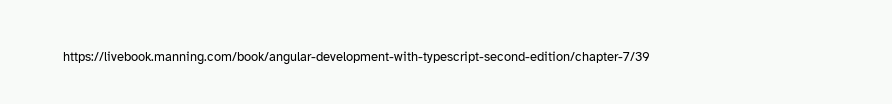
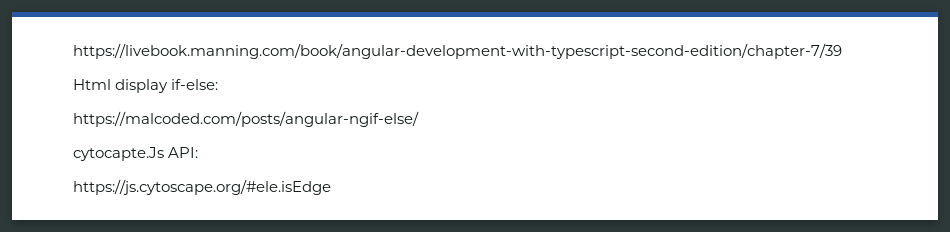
+ Html display if-else:
+ https://malcoded.com/posts/angular-ngif-else/
+ cytocapte.Js API:
+ https://js.cytoscape.org/#ele.isEdge

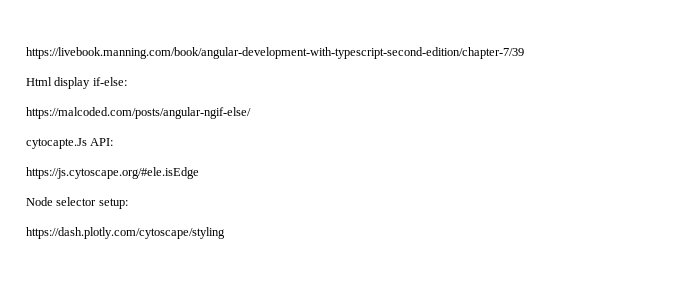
+ Node selector setup:
+ https://dash.plotly.com/cytoscape/styling

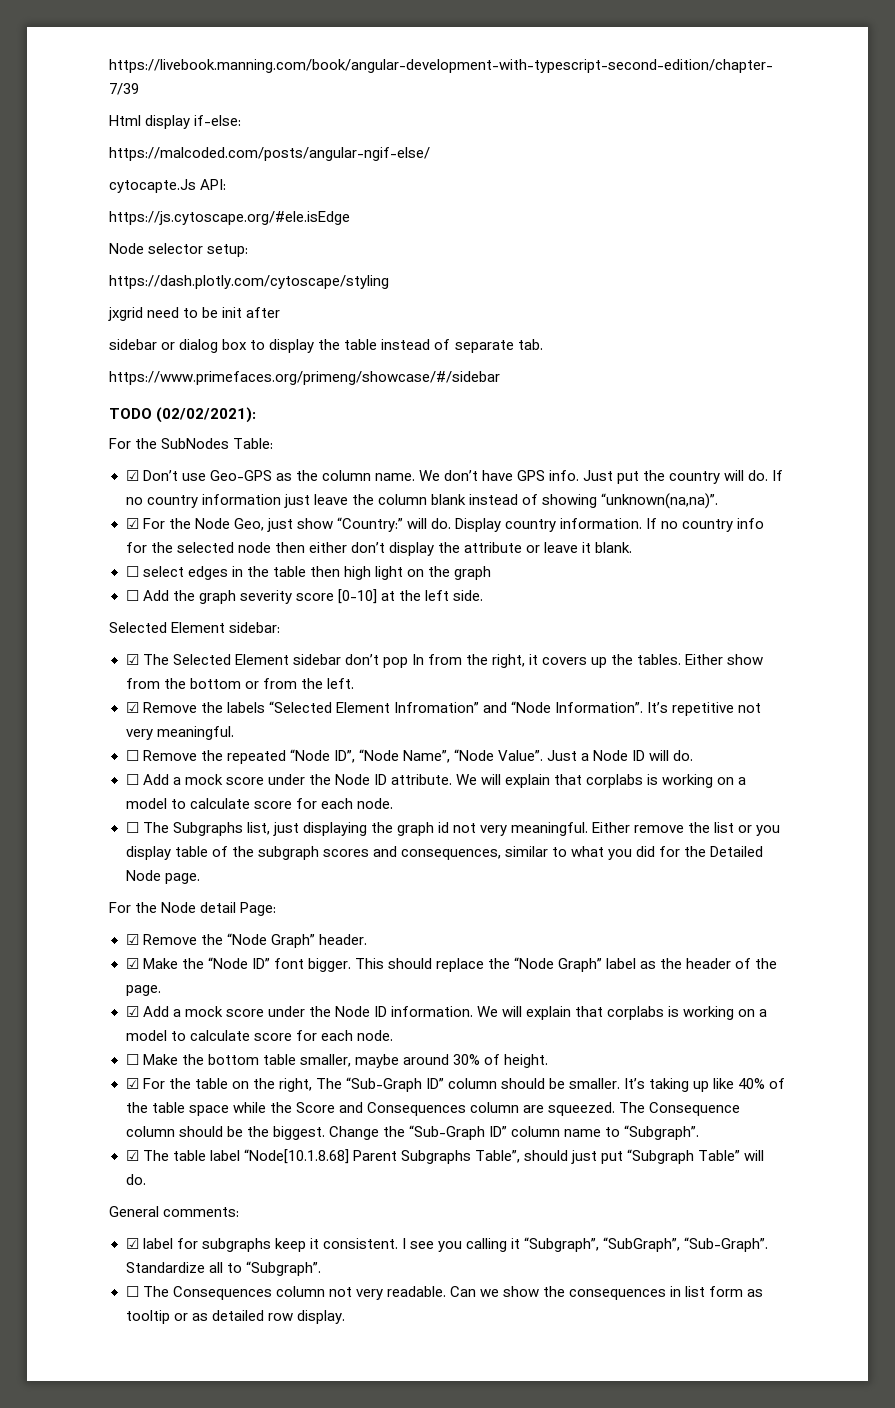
+ jxgrid need to be init after
+ sidebar or dialog box to display the table instead of separate tab.
+ https://www.primefaces.org/primeng/showcase/#/sidebar
+ TODO (02/02/2021):
+ For the SubNodes Table:
+ ☑ Don’t use Geo-GPS as the column name. We don’t have GPS info. Just put the country will do. If no country information just leave the column blank instead of showing “unknown(na,na)”.
+ ☑ For the Node Geo, just show “Country:” will do. Display country information. If no country info for the selected node then either don’t display the attribute or leave it blank.
+ ☐ select edges in the table then high light on the graph
+ ☐ Add the graph severity score [0-10] at the left side.
+ Selected Element sidebar:
+ ☑ The Selected Element sidebar don’t pop In from the right, it covers up the tables. Either show from the bottom or from the left.
+ ☑ Remove the labels “Selected Element Infromation” and “Node Information”. It’s repetitive not very meaningful.
+ ☐ Remove the repeated “Node ID”, “Node Name”, “Node Value”. Just a Node ID will do.
+ ☐ Add a mock score under the Node ID attribute. We will explain that corplabs is working on a model to calculate score for each node.
+ ☐ The Subgraphs list, just displaying the graph id not very meaningful. Either remove the list or you display table of the subgraph scores and consequences, similar to what you did for the Detailed Node page.
+ For the Node detail Page:
+ ☑ Remove the “Node Graph” header.
+ ☑ Make the “Node ID” font bigger. This should replace the “Node Graph” label as the header of the page.
+ ☑ Add a mock score under the Node ID information. We will explain that corplabs is working on a model to calculate score for each node.
+ ☐ Make the bottom table smaller, maybe around 30% of height.
+ ☑ For the table on the right, The “Sub-Graph ID” column should be smaller. It’s taking up like 40% of the table space while the Score and Consequences column are squeezed. The Consequence column should be the biggest. Change the “Sub-Graph ID” column name to “Subgraph”.
+ ☑ The table label “Node[10.1.8.68] Parent Subgraphs Table”, should just put “Subgraph Table” will do.
+ General comments:
+ ☑ label for subgraphs keep it consistent. I see you calling it “Subgraph”, “SubGraph”, “Sub-Graph”. Standardize all to “Subgraph”.
+ ☐ The Consequences column not very readable. Can we show the consequences in list form as tooltip or as detailed row display.

